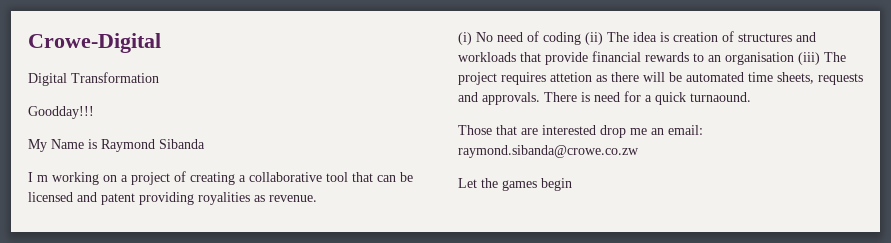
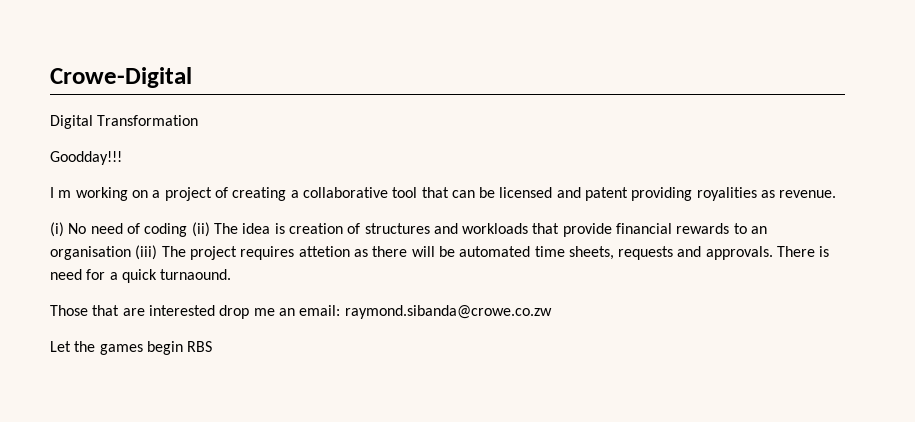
- My Name is Raymond Sibanda
- Let the games begin
+ Let the games begin RBS

